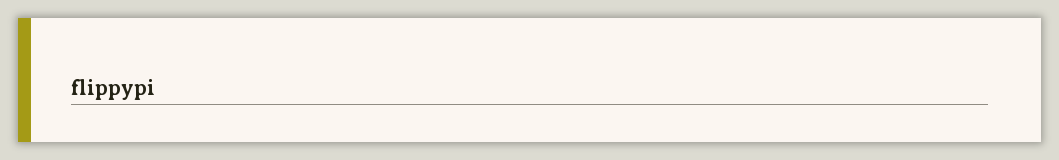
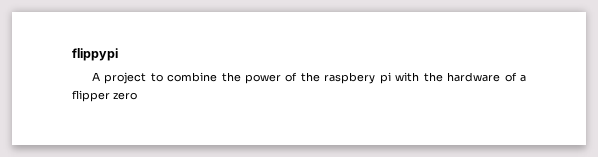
+ A project to combine the power of the raspbery pi with the hardware of a flipper zero

